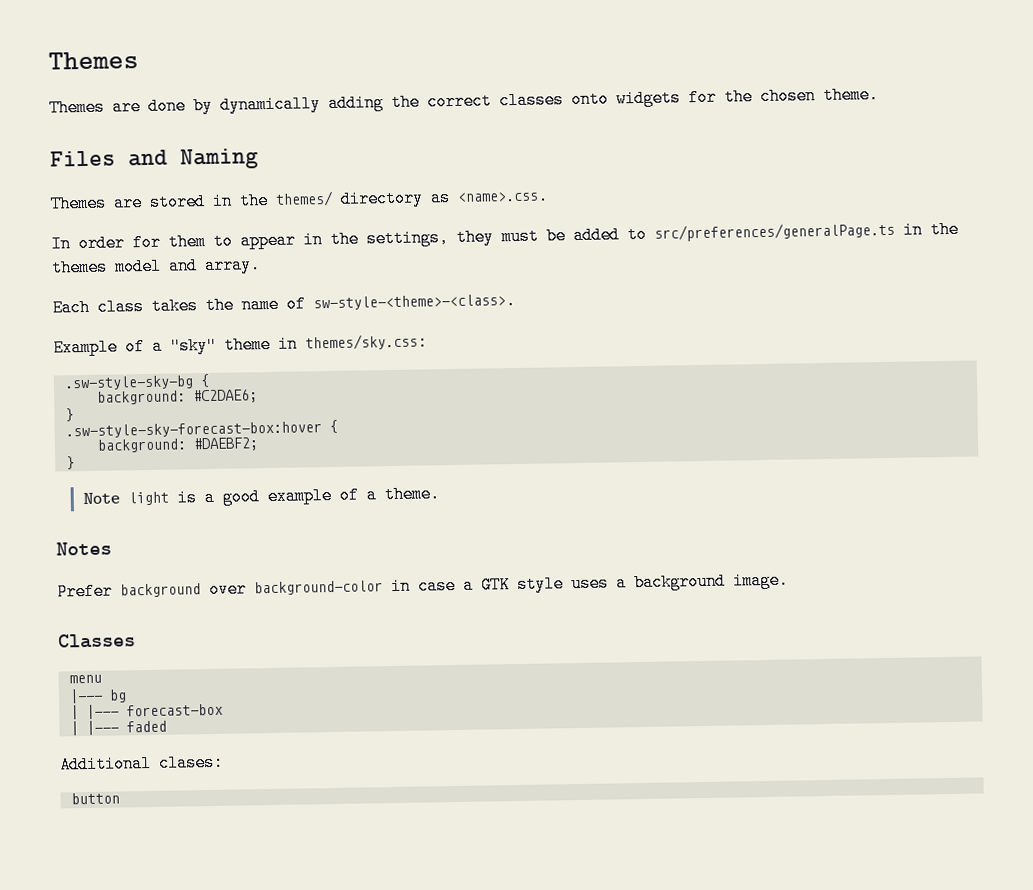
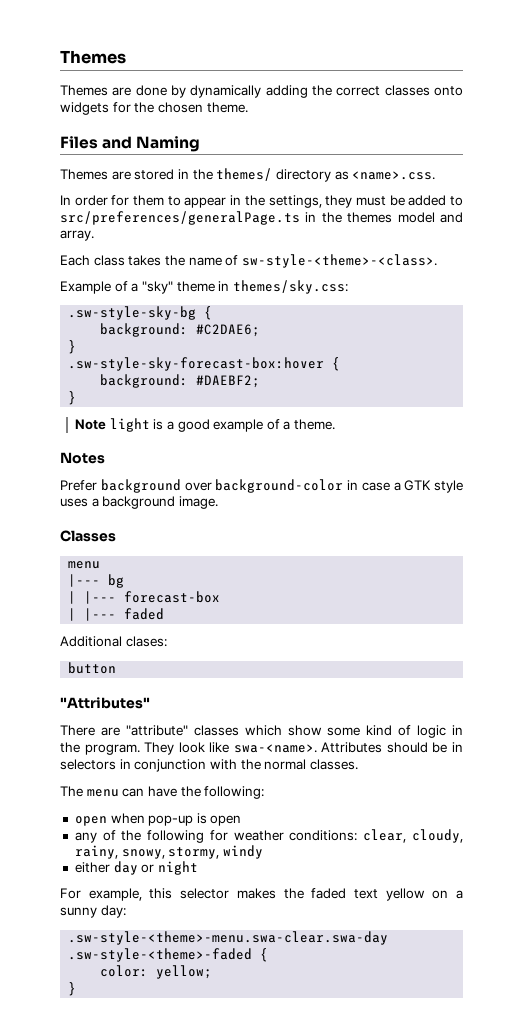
+ "Attributes"
+ There are "attribute" classes which show some kind of logic in the program. They look like swa-<name>. Attributes should be in selectors in conjunction with the normal classes.
+ The menu can have the following:
+ open when pop-up is open
+ any of the following for weather conditions: clear, cloudy, rainy, snowy, stormy, windy
+ either day or night
+ For example, this selector makes the faded text yellow on a sunny day:
+ .sw-style-<theme>-menu.swa-clear.swa-day .sw-style-<theme>-faded {
+ color: yellow;
+ }

